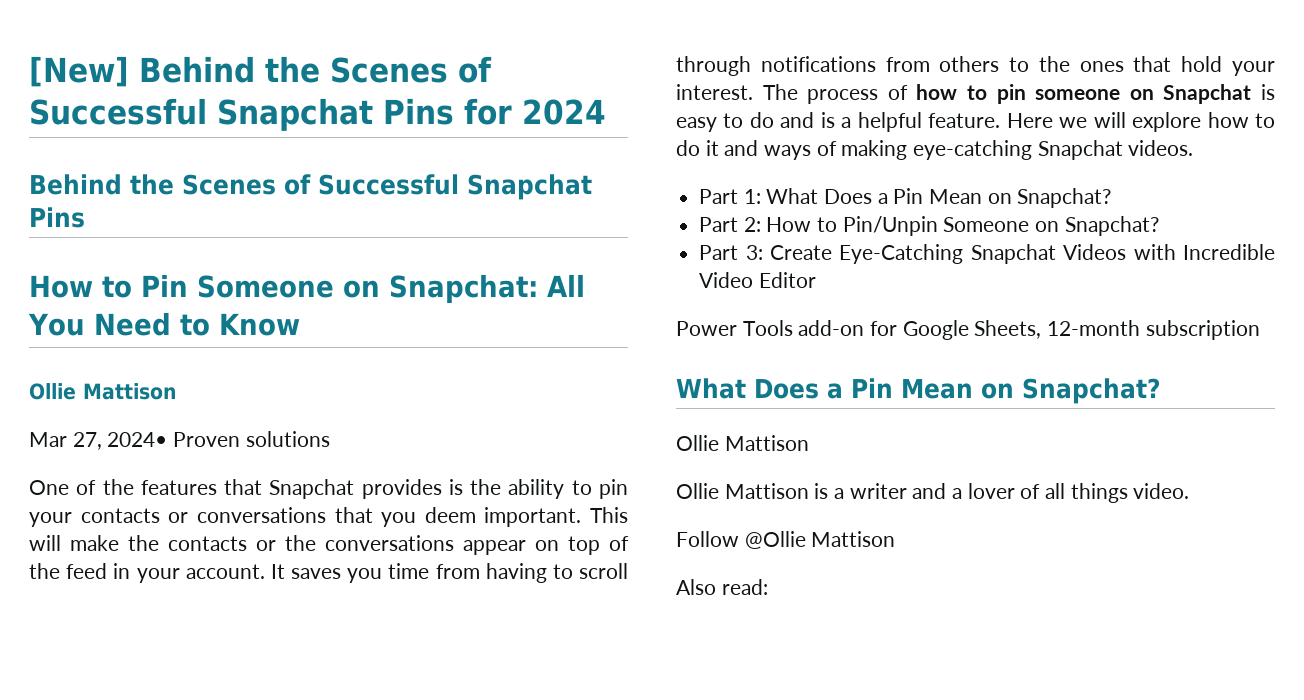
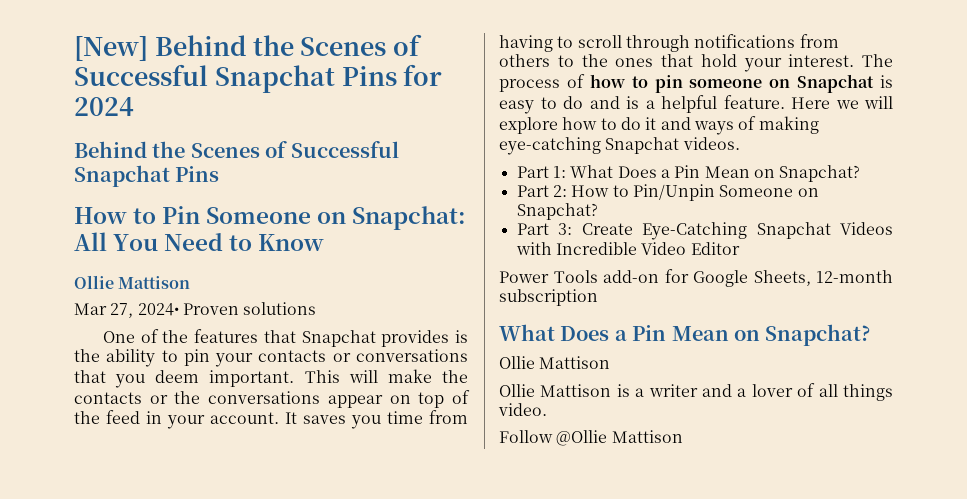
- Also read:

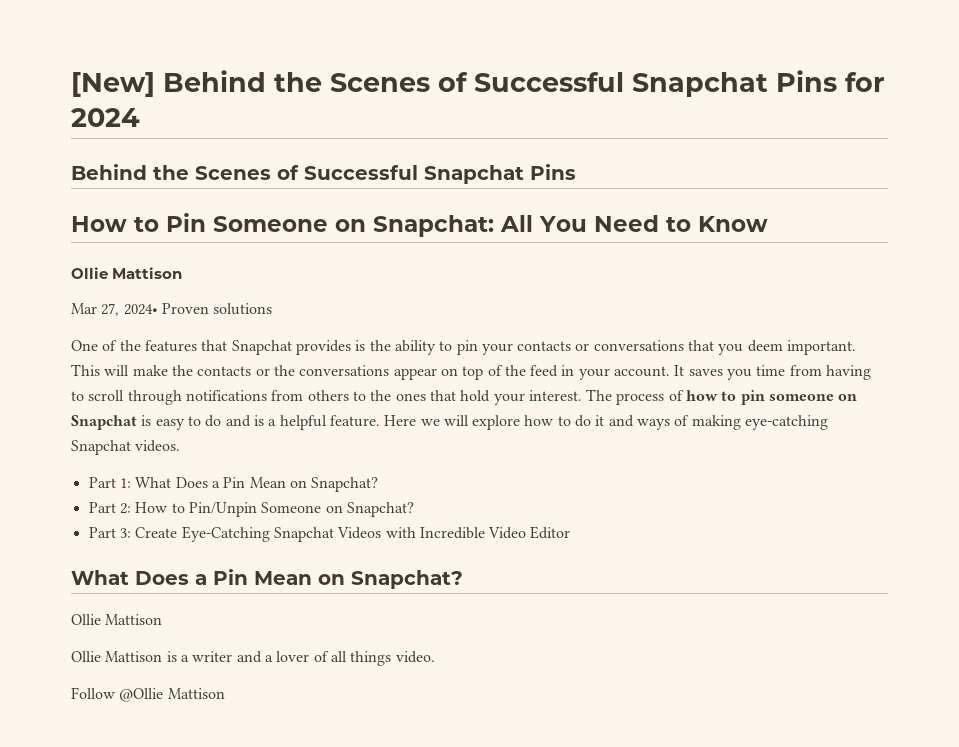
- Power Tools add-on for Google Sheets, 12-month subscription

